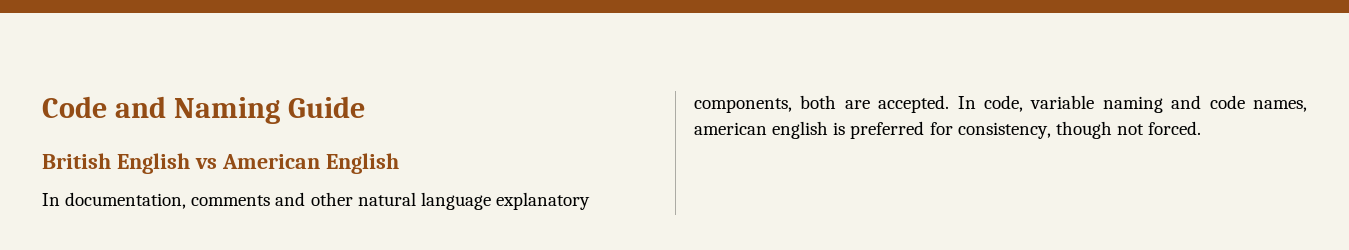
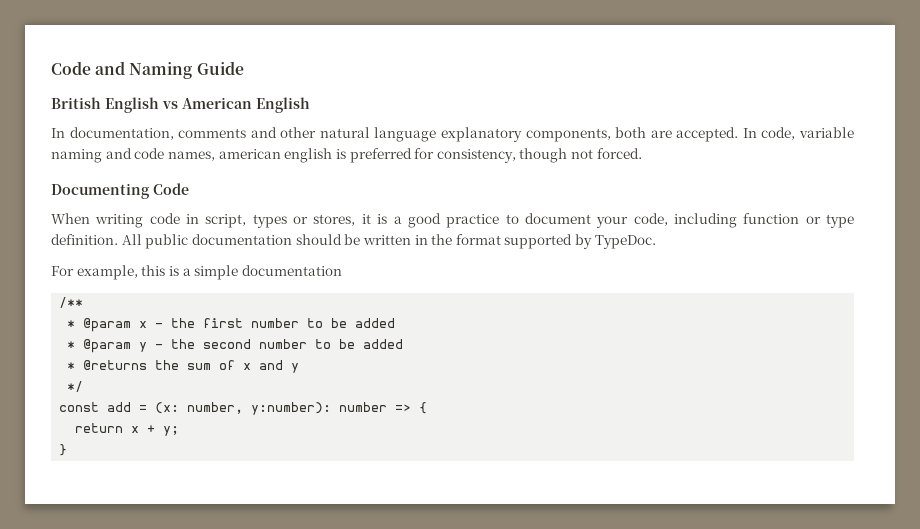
+ Documenting Code
+ When writing code in script, types or stores, it is a good practice to document your code, including function or type definition. All public documentation should be written in the format supported by TypeDoc.
+ For example, this is a simple documentation
+ /**
+ * @param x - the first number to be added
+ * @param y - the second number to be added
+ * @returns the sum of x and y
+ */
+ const add = (x: number, y:number): number => {
+ return x + y;
+ }

